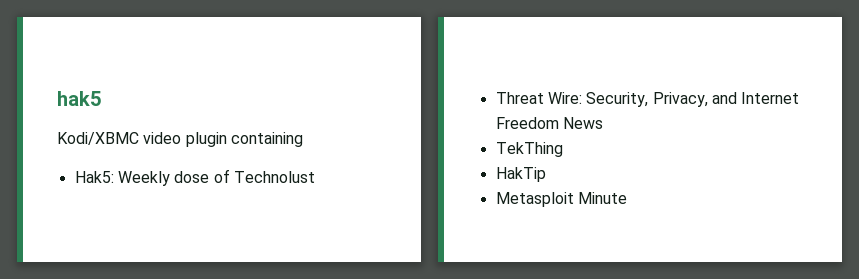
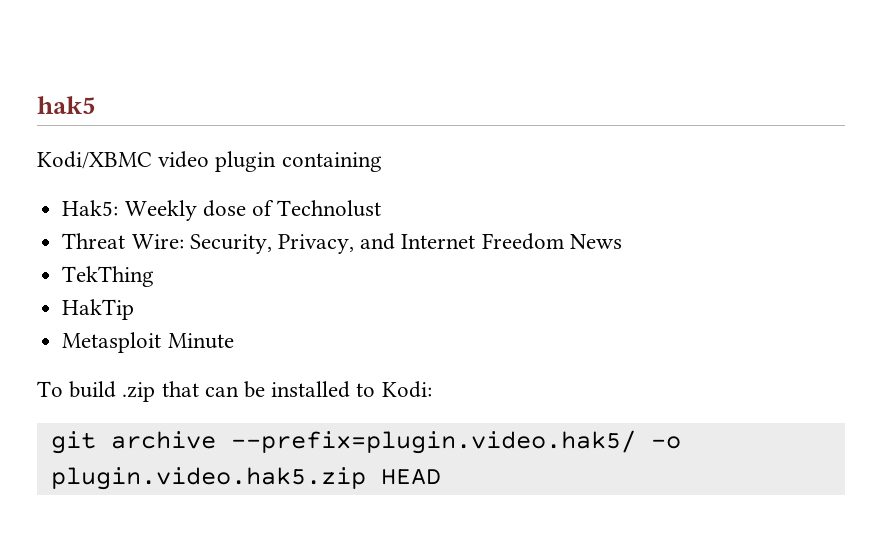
+ To build .zip that can be installed to Kodi:
+ git archive --prefix=plugin.video.hak5/ -o plugin.video.hak5.zip HEAD

